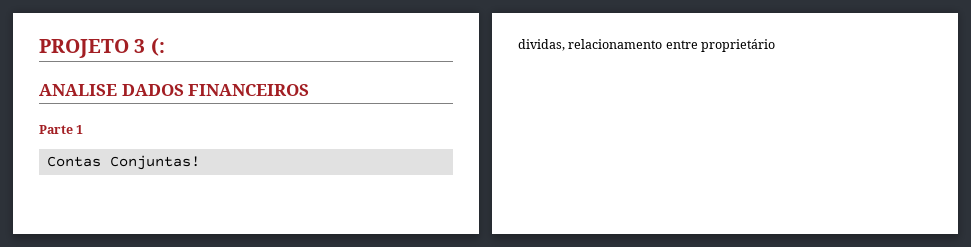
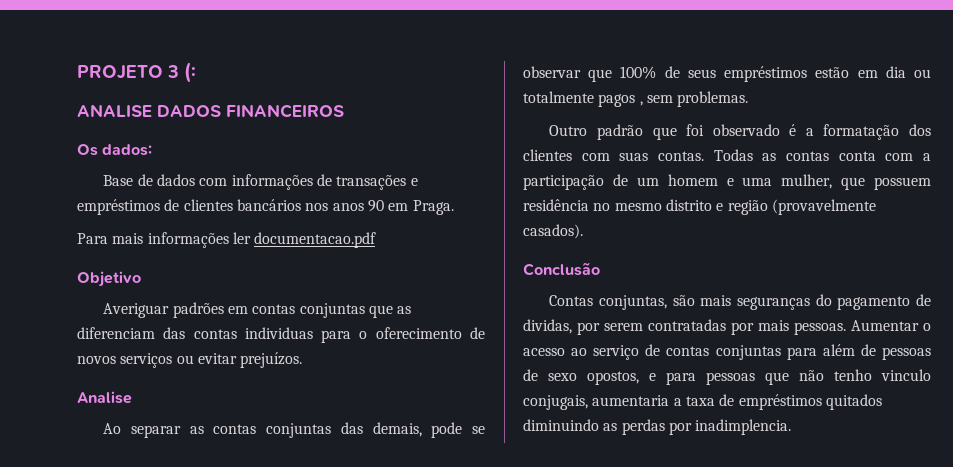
- Parte 1
- Contas Conjuntas!
- dividas, relacionamento entre proprietário
+ Os dados:
+ Base de dados com informações de transações e empréstimos de clientes bancários nos anos 90 em Praga.
+ Para mais informações ler documentacao.pdf
+ Objetivo
+ Averiguar padrões em contas conjuntas que as diferenciam das contas individuas para o oferecimento de novos serviços ou evitar prejuízos.
+ Analise
+ Ao separar as contas conjuntas das demais, pode se observar que 100% de seus empréstimos estão em dia ou totalmente pagos , sem problemas.
+ Outro padrão que foi observado é a formatação dos clientes com suas contas. Todas as contas conta com a participação de um homem e uma mulher, que possuem residência no mesmo distrito e região (provavelmente casados).
+ Conclusão
+ Contas conjuntas, são mais seguranças do pagamento de dividas, por serem contratadas por mais pessoas. Aumentar o acesso ao serviço de contas conjuntas para além de pessoas de sexo opostos, e para pessoas que não tenho vinculo conjugais, aumentaria a taxa de empréstimos quitados diminuindo as perdas por inadimplencia.

